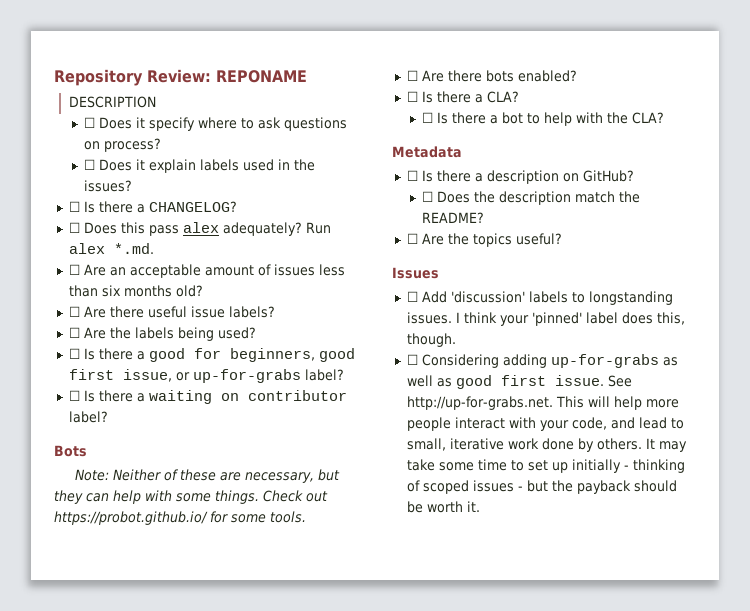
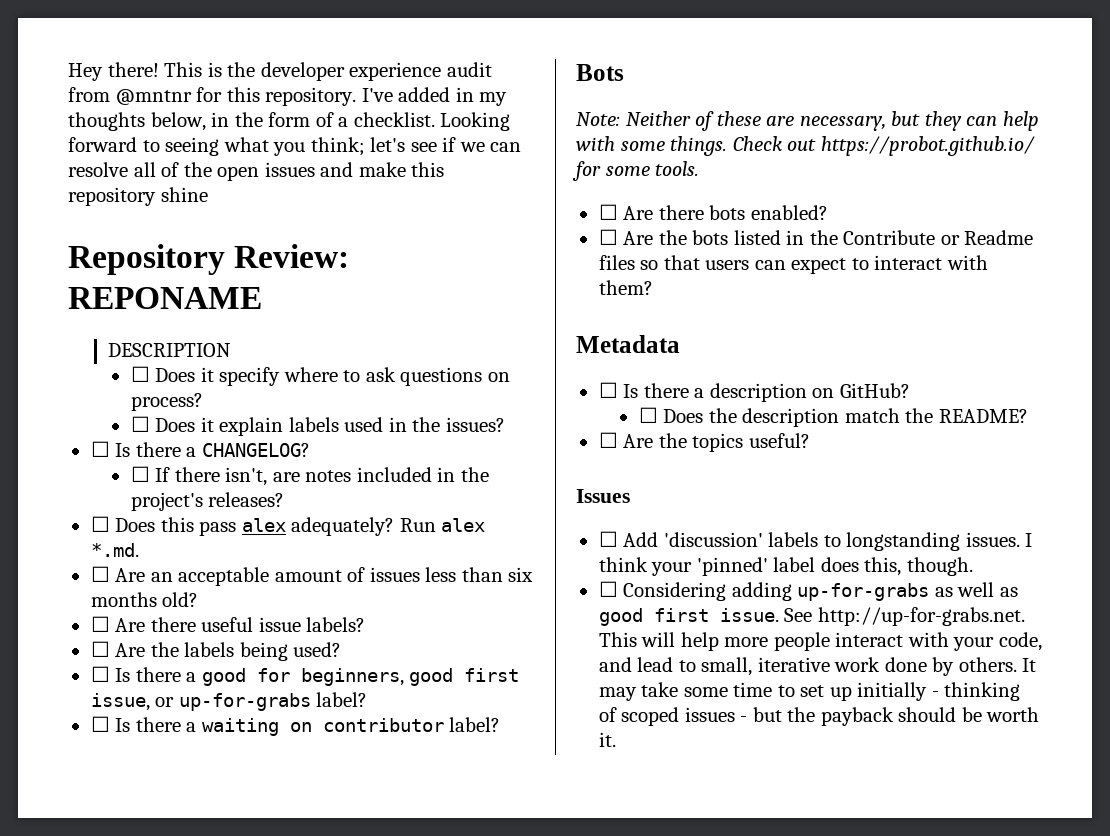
+ Hey there! This is the developer experience audit from @mntnr for this repository. I've added in my thoughts below, in the form of a checklist. Looking forward to seeing what you think; let's see if we can resolve all of the open issues and make this repository shine
+ ☐ If there isn't, are notes included in the project's releases?
- ☐ Is there a CLA?
- ☐ Is there a bot to help with the CLA?
+ ☐ Are the bots listed in the Contribute or Readme files so that users can expect to interact with them?

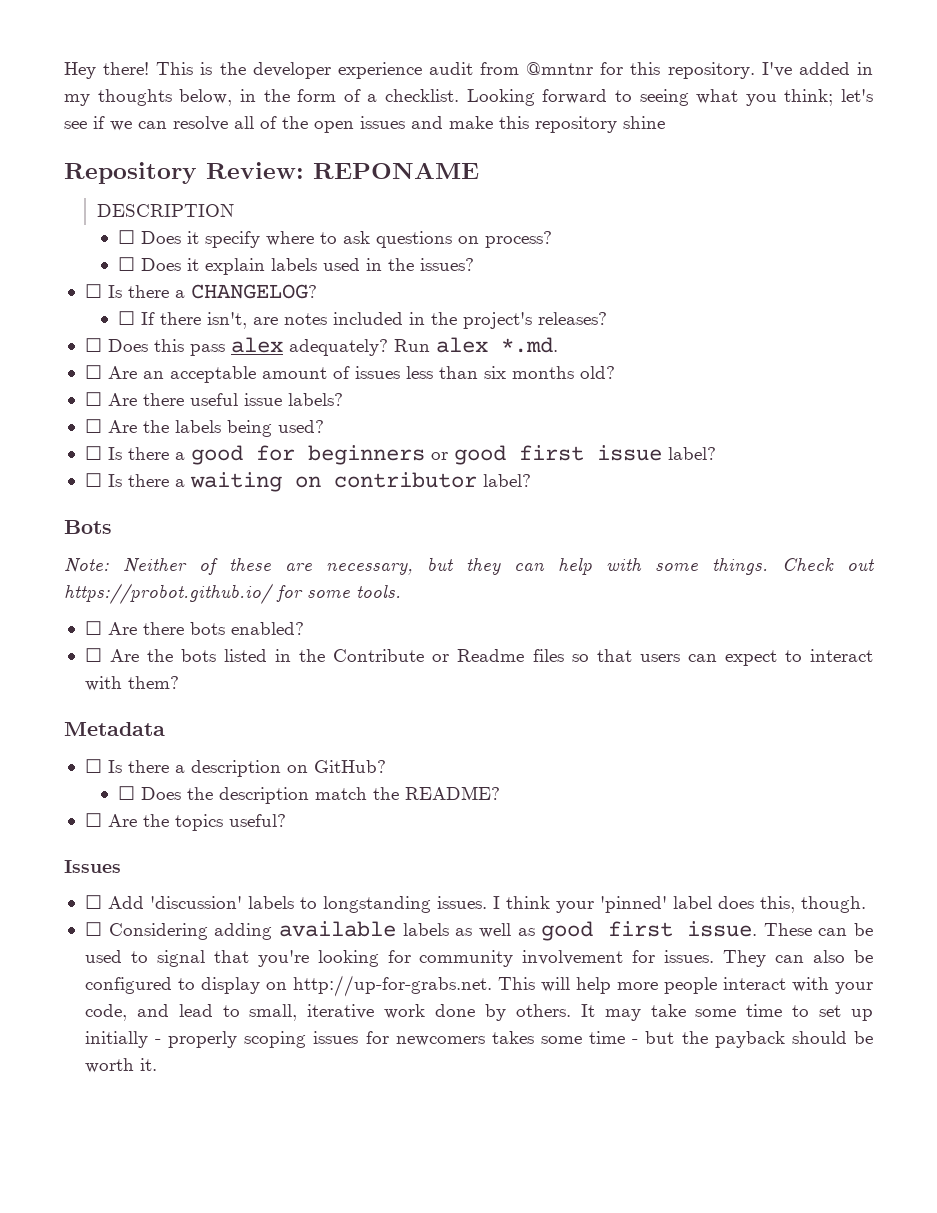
- ☐ Is there a good for beginners, good first issue, or up-for-grabs label?
+ ☐ Is there a good for beginners or good first issue label?
- ☐ Considering adding up-for-grabs as well as good first issue.
+ ☐ Considering adding available labels as well as good first issue.
- See http://up-for-grabs.net. This will help more people interact with your code, and lead to small, iterative work done by others.
+ These can be used to signal that you're looking for community involvement for issues. They can also be configured to display on http://up-for-grabs.net. This will help more people interact with your code, and lead to small, iterative work done by others.
- It may take some time to set up initially - thinking of scoped issues - but the payback should be worth it.
+ It may take some time to set up initially - properly scoping issues for newcomers takes some time - but the payback should be worth it.

